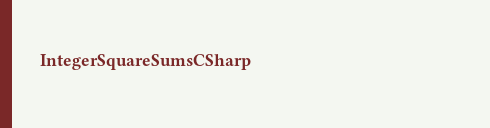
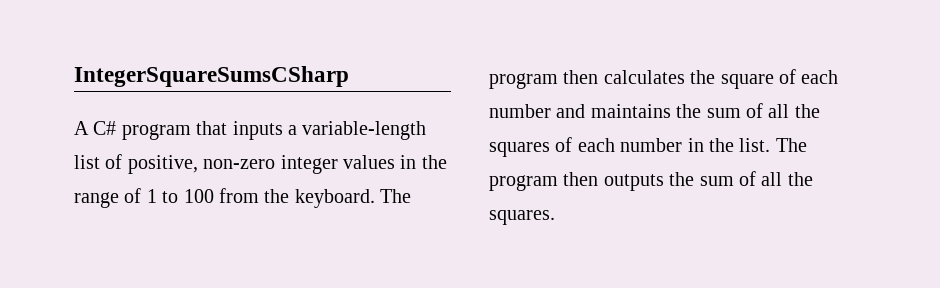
+ A C# program that inputs a variable-length list of positive, non-zero integer values in the range of 1 to 100 from the keyboard. The program then calculates the square of each number and maintains the sum of all the squares of each number in the list. The program then outputs the sum of all the squares.

